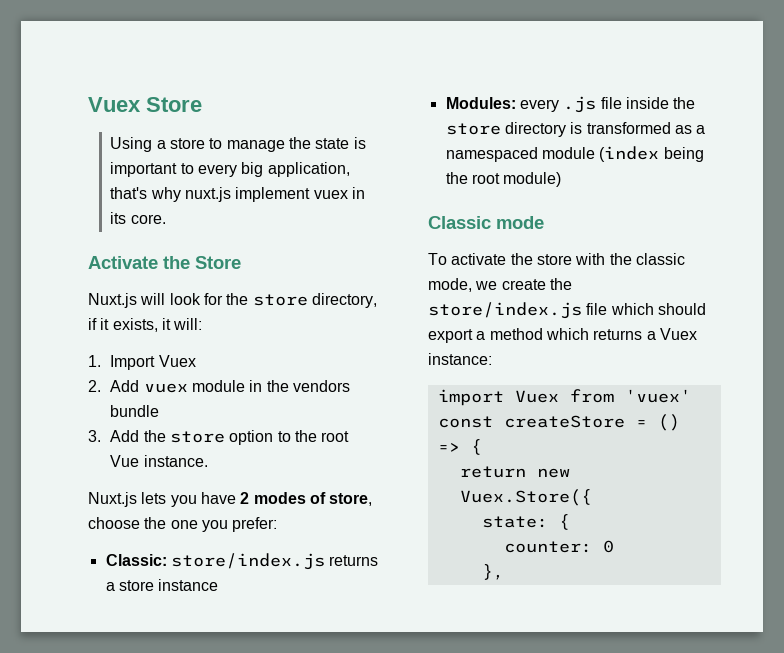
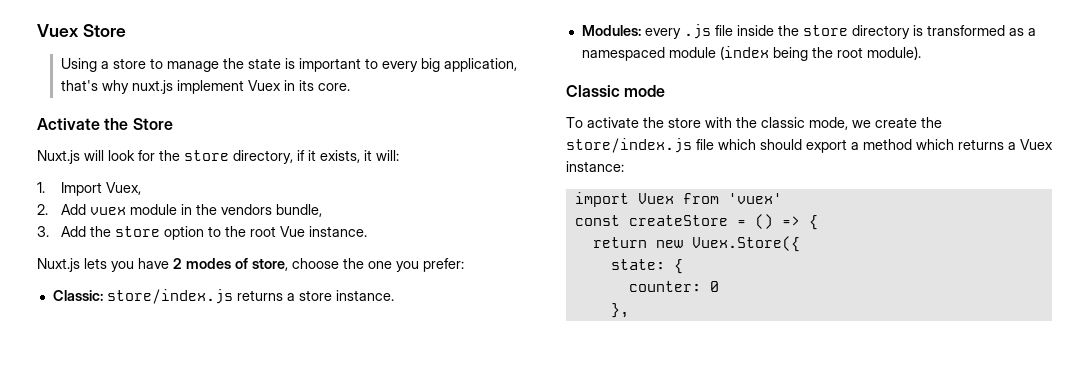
- Using a store to manage the state is important to every big application, that's why nuxt.js implement vuex in its core.
+ Using a store to manage the state is important to every big application, that's why nuxt.js implement Vuex in its core.
- 1. Import Vuex
+ 1. Import Vuex,
- 2. Add vuex module in the vendors bundle
+ 2. Add vuex module in the vendors bundle,
- Classic: store/index.js returns a store instance
+ Classic: store/index.js returns a store instance.
- Modules: every .js file inside the store directory is transformed as a namespaced module (index being the root module)
+ Modules: every .js file inside the store directory is transformed as a namespaced module (index being the root module).

